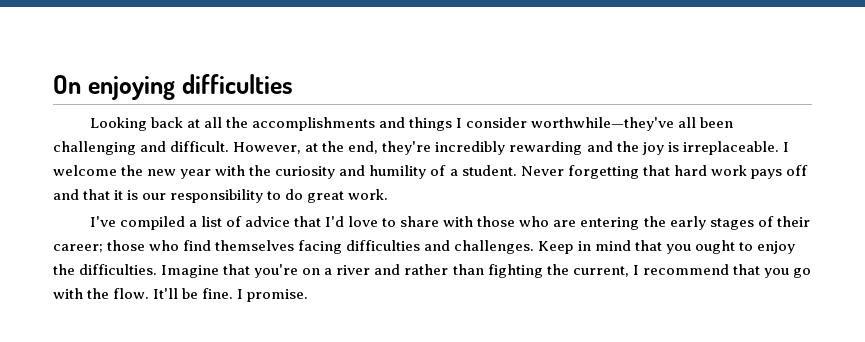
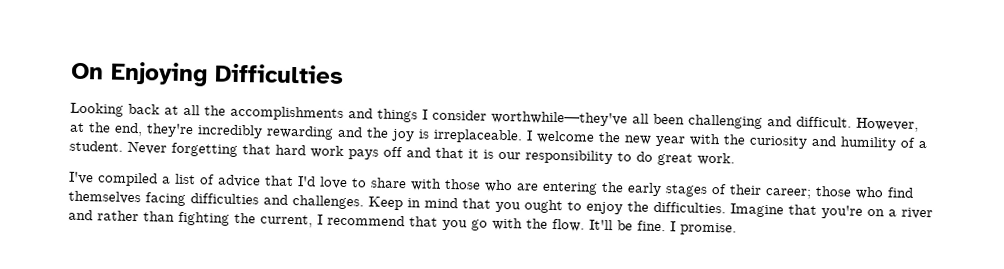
- On enjoying difficulties
+ On Enjoying Difficulties

